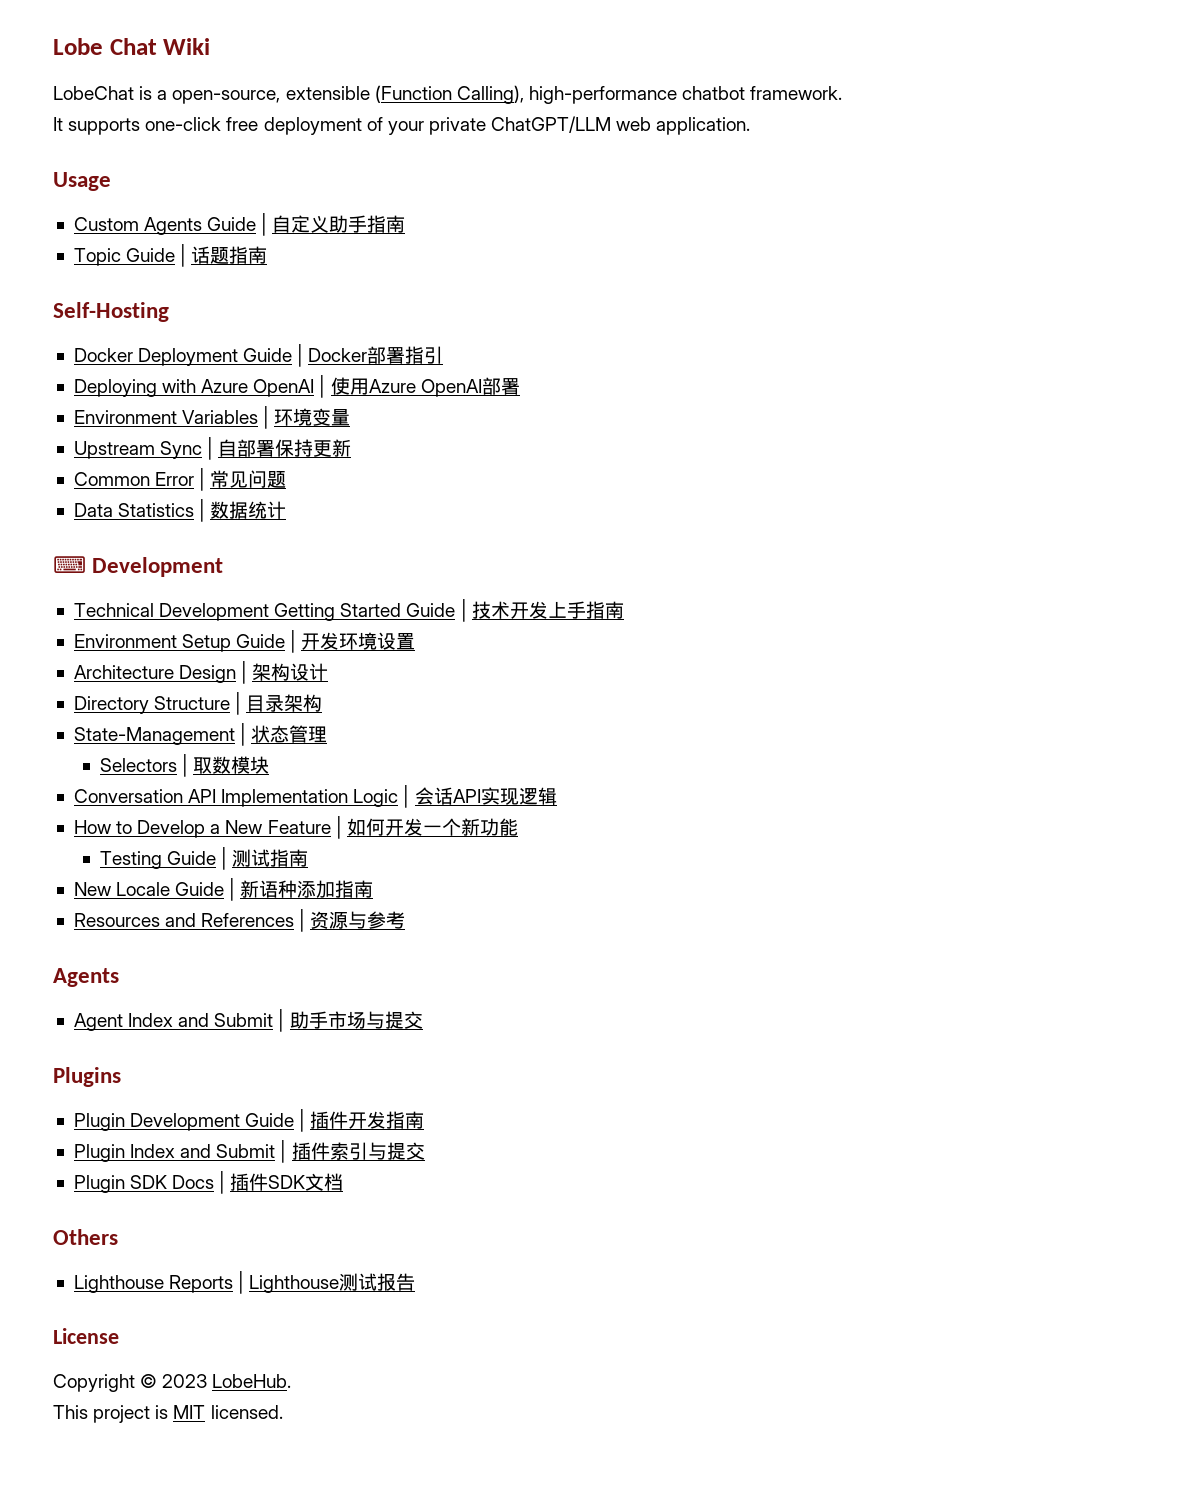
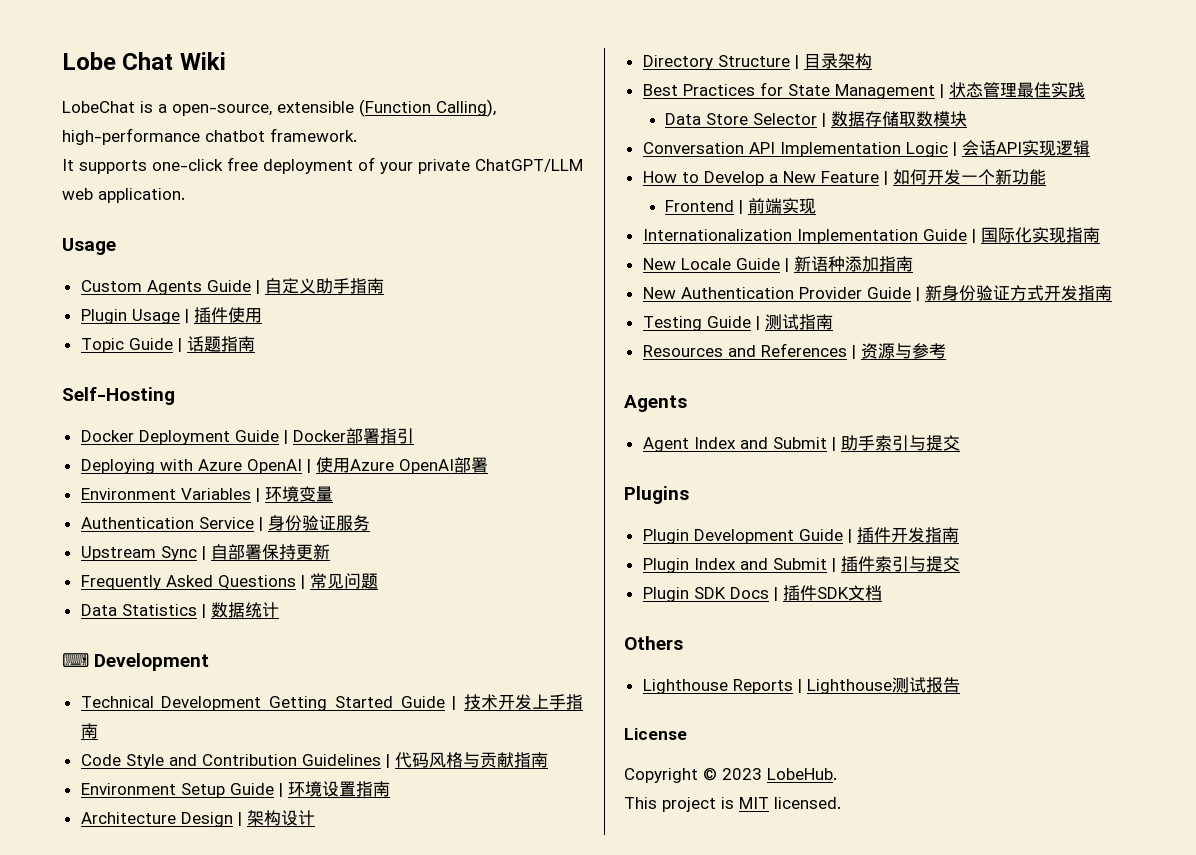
+ Plugin Usage | 插件使用
+ Authentication Service | 身份验证服务
- Common Error | 常见问题
+ Frequently Asked Questions | 常见问题
+ Code Style and Contribution Guidelines | 代码风格与贡献指南
- Environment Setup Guide | 开发环境设置
+ Environment Setup Guide | 环境设置指南
- State-Management | 状态管理
- Selectors | 取数模块
+ Best Practices for State Management | 状态管理最佳实践
+ Data Store Selector | 数据存储取数模块
- Testing Guide | 测试指南
+ Frontend | 前端实现
+ Internationalization Implementation Guide | 国际化实现指南
+ New Authentication Provider Guide | 新身份验证方式开发指南
+ Testing Guide | 测试指南
- Agent Index and Submit | 助手市场与提交
+ Agent Index and Submit | 助手索引与提交

